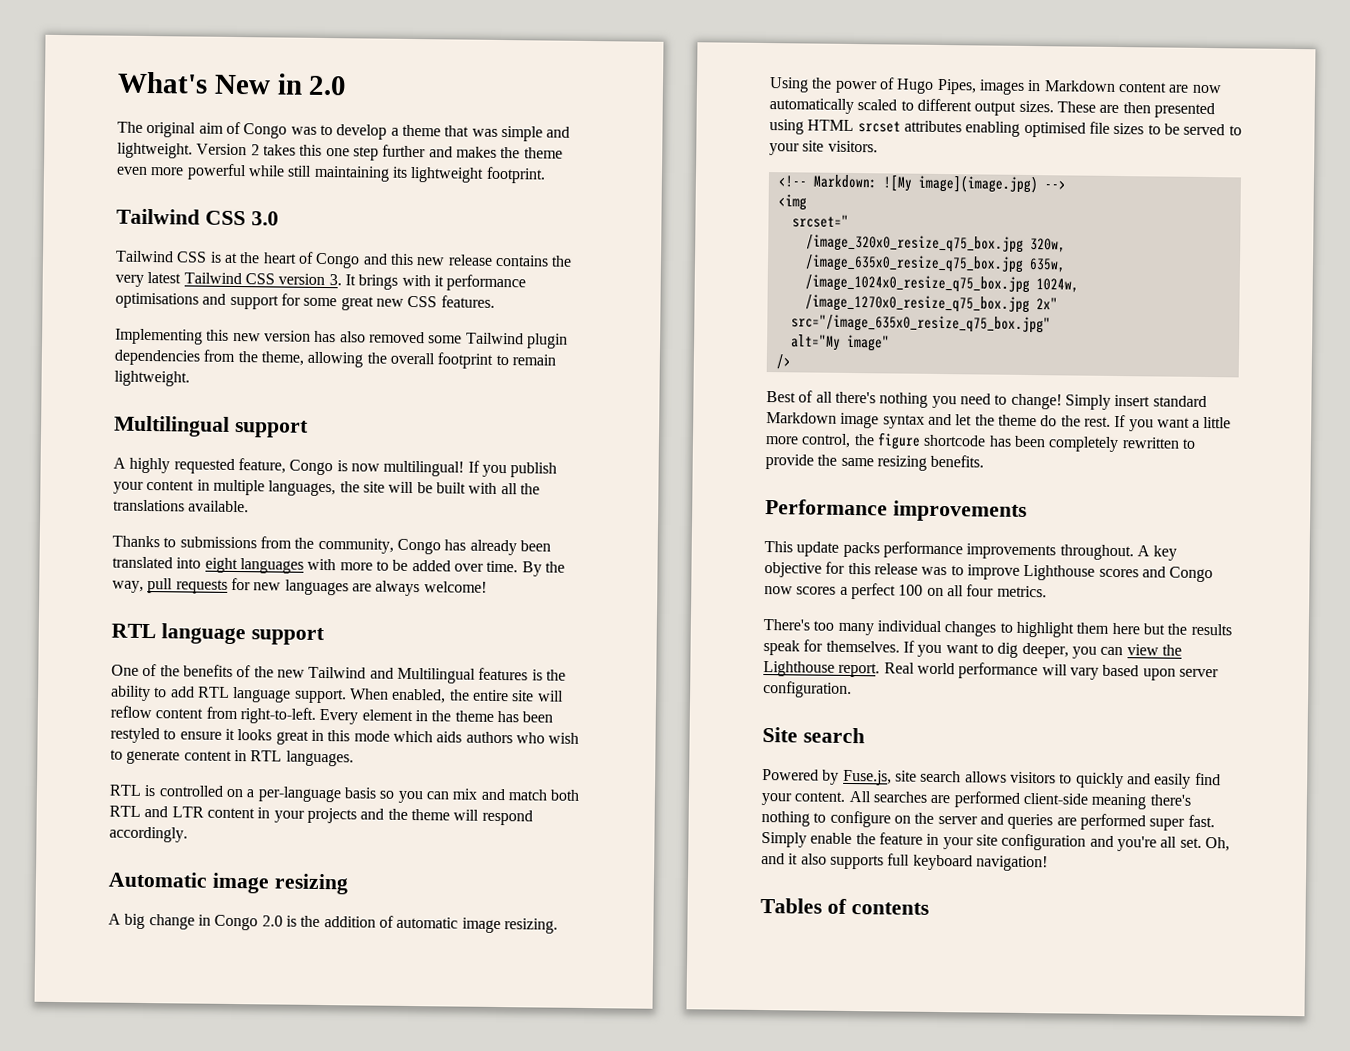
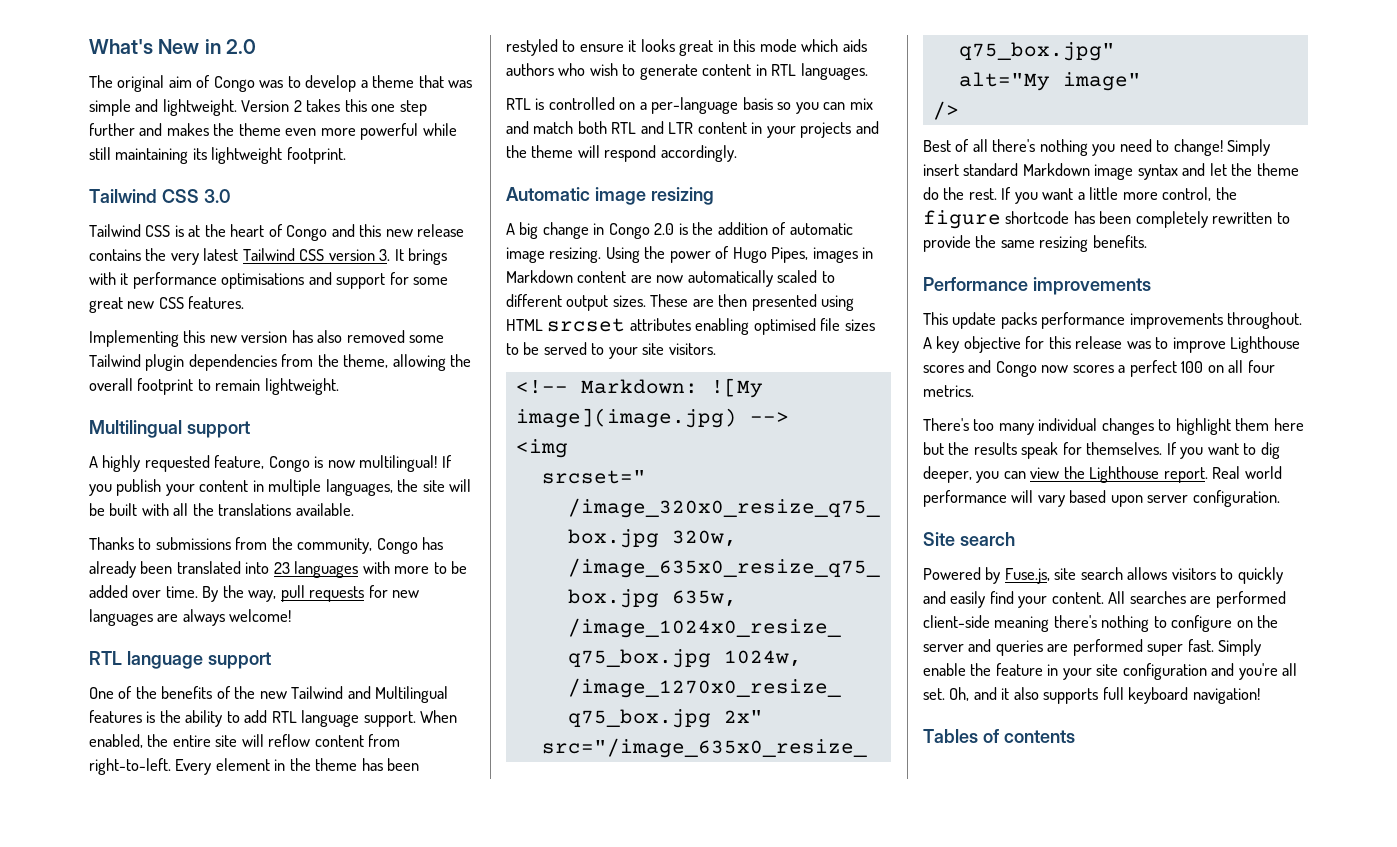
- Thanks to submissions from the community, Congo has already been translated into eight languages with more to be added over time.
+ Thanks to submissions from the community, Congo has already been translated into 23 languages with more to be added over time.

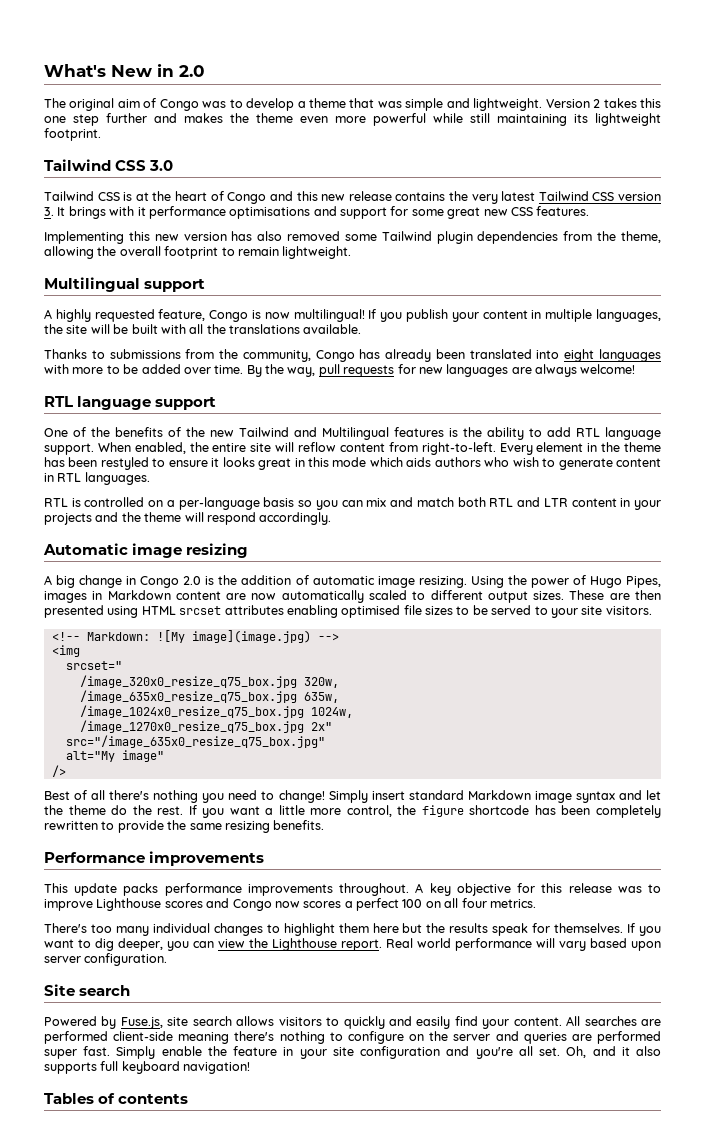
- Thanks to submissions from the community, Congo has already been translated into 23 languages with more to be added over time.
+ Thanks to submissions from the community, Congo has already been translated into eight languages with more to be added over time.

